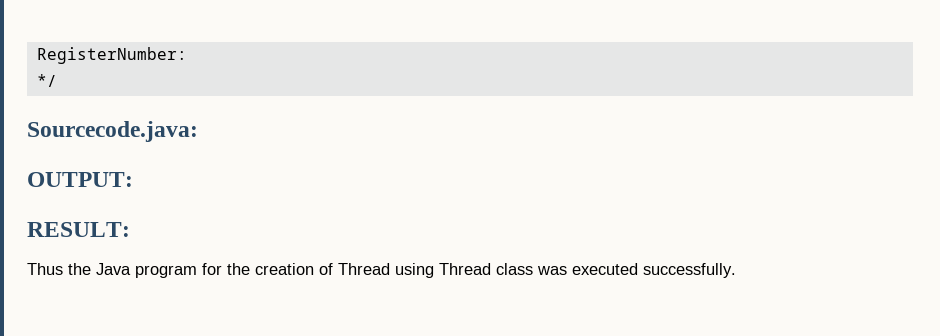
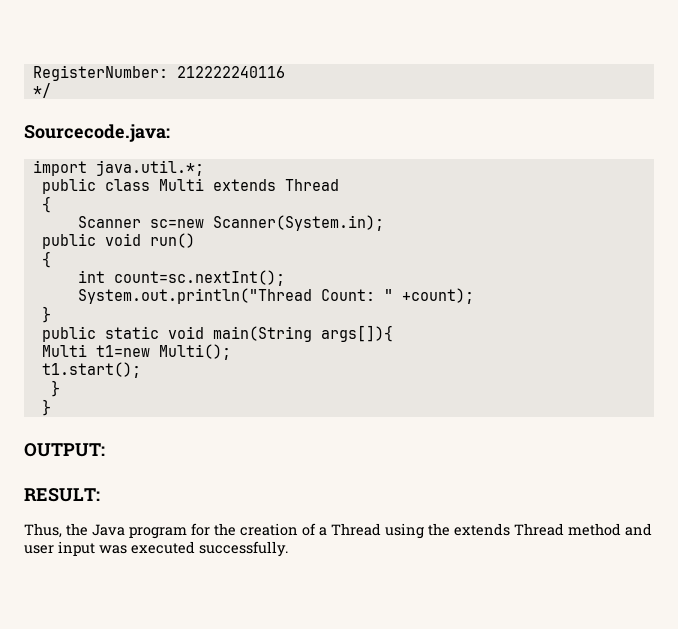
- RegisterNumber:
+ RegisterNumber: 212222240116
+ import java.util.*;
+ public class Multi extends Thread
+ {
+ Scanner sc=new Scanner(System.in);
+ public void run()
+ {
+ int count=sc.nextInt();
+ System.out.println("Thread Count: " +count);
+ }
+ public static void main(String args[]){
+ Multi t1=new Multi();
+ t1.start();
+ }
+ }
- Thus the Java program for the creation of Thread using Thread class was executed successfully.
+ Thus, the Java program for the creation of a Thread using the extends Thread method and user input was executed successfully.

